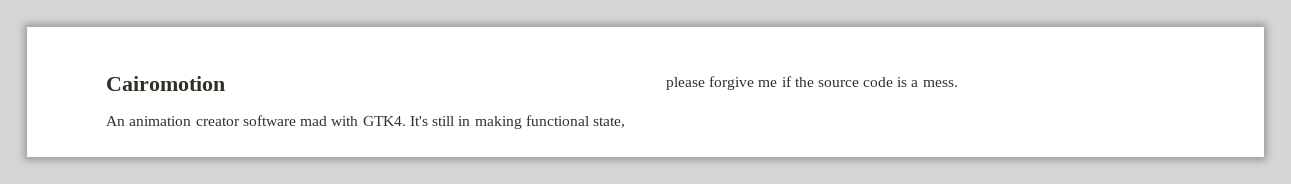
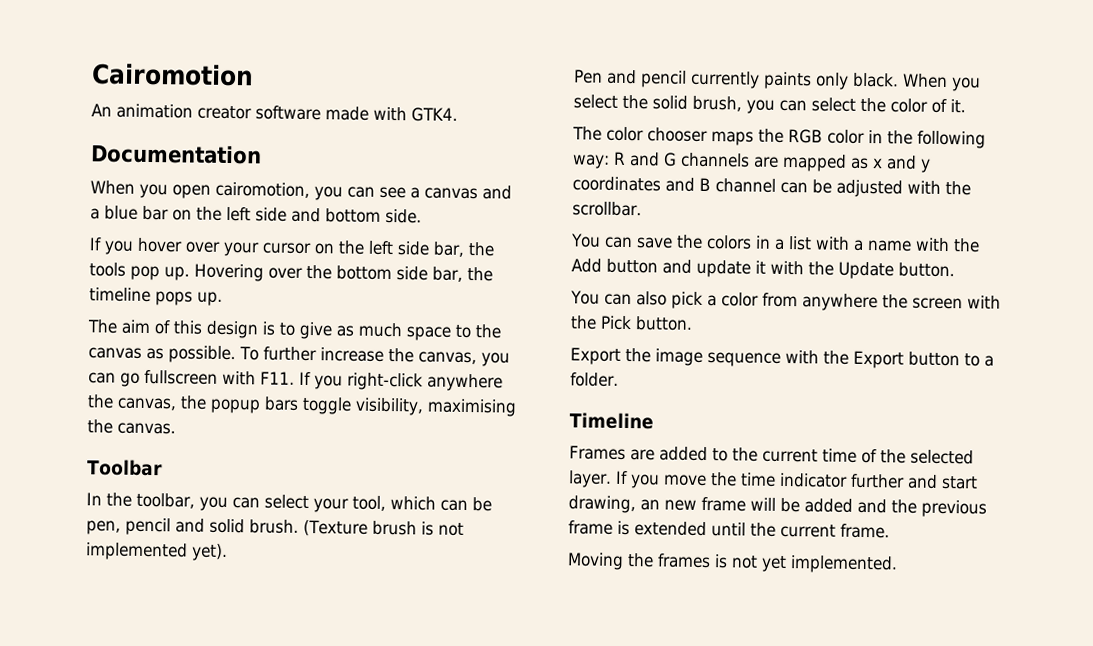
- An animation creator software mad with GTK4. It's still in making functional state, please forgive me if the source code is a mess.
+ An animation creator software made with GTK4.
+ Documentation
+ When you open cairomotion, you can see a canvas and a blue bar on the left side and bottom side.
+ If you hover over your cursor on the left side bar, the tools pop up. Hovering over the bottom side bar, the timeline pops up.
+ The aim of this design is to give as much space to the canvas as possible. To further increase the canvas, you can go fullscreen with F11. If you right-click anywhere the canvas, the popup bars toggle visibility, maximising the canvas.
+ Toolbar
+ In the toolbar, you can select your tool, which can be pen, pencil and solid brush. (Texture brush is not implemented yet).
+ Pen and pencil currently paints only black. When you select the solid brush, you can select the color of it.
+ The color chooser maps the RGB color in the following way: R and G channels are mapped as x and y coordinates and B channel can be adjusted with the scrollbar.
+ You can save the colors in a list with a name with the Add button and update it with the Update button.
+ You can also pick a color from anywhere the screen with the Pick button.
+ Export the image sequence with the Export button to a folder.
+ Timeline
+ Frames are added to the current time of the selected layer. If you move the time indicator further and start drawing, an new frame will be added and the previous frame is extended until the current frame.
+ Moving the frames is not yet implemented.

